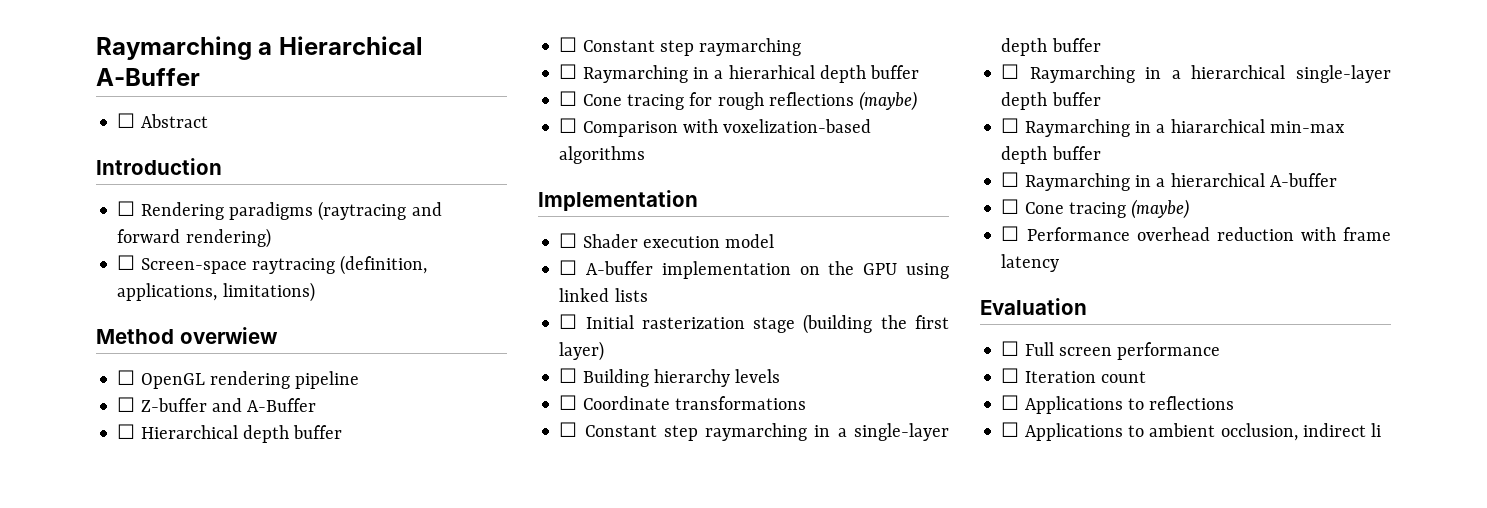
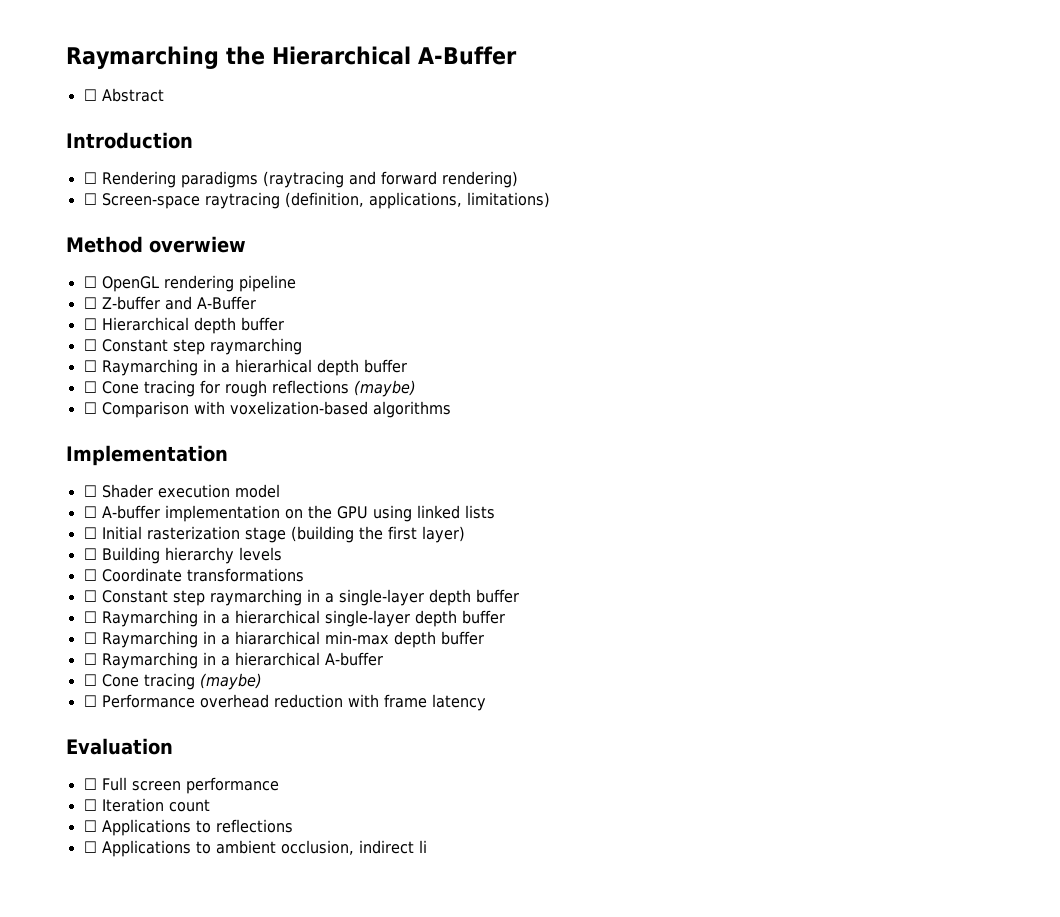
- Raymarching a Hierarchical A-Buffer
+ Raymarching the Hierarchical A-Buffer

